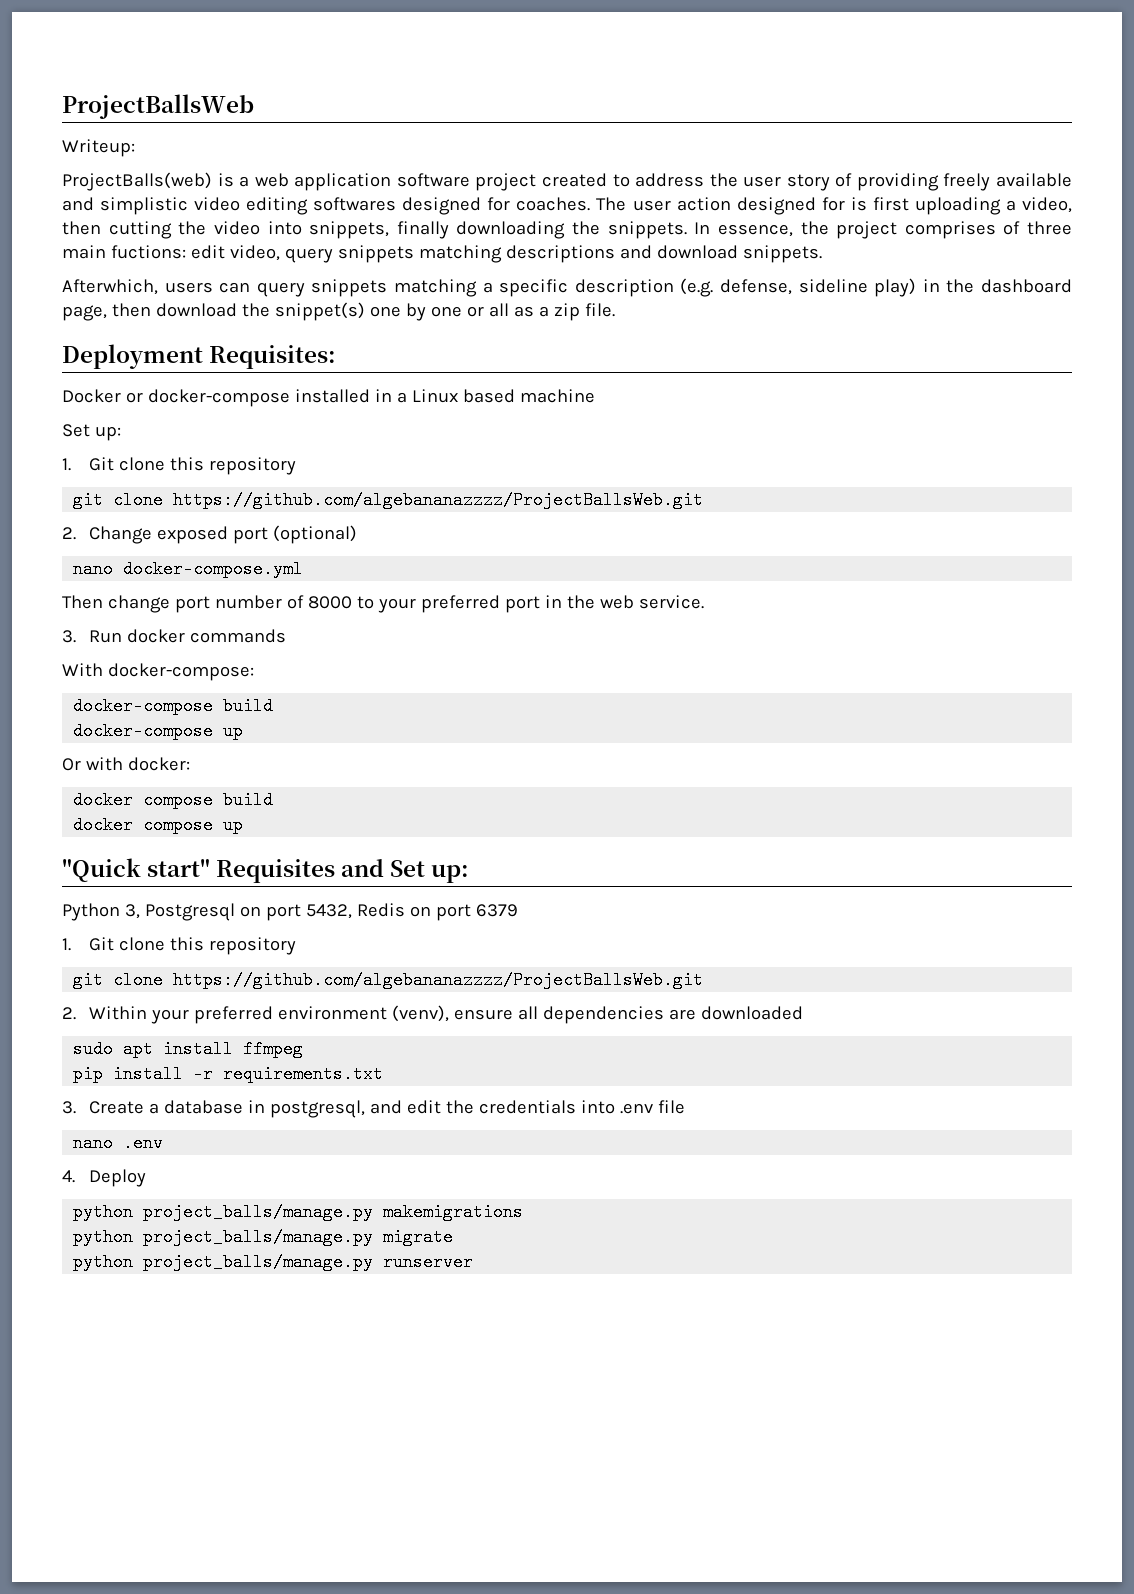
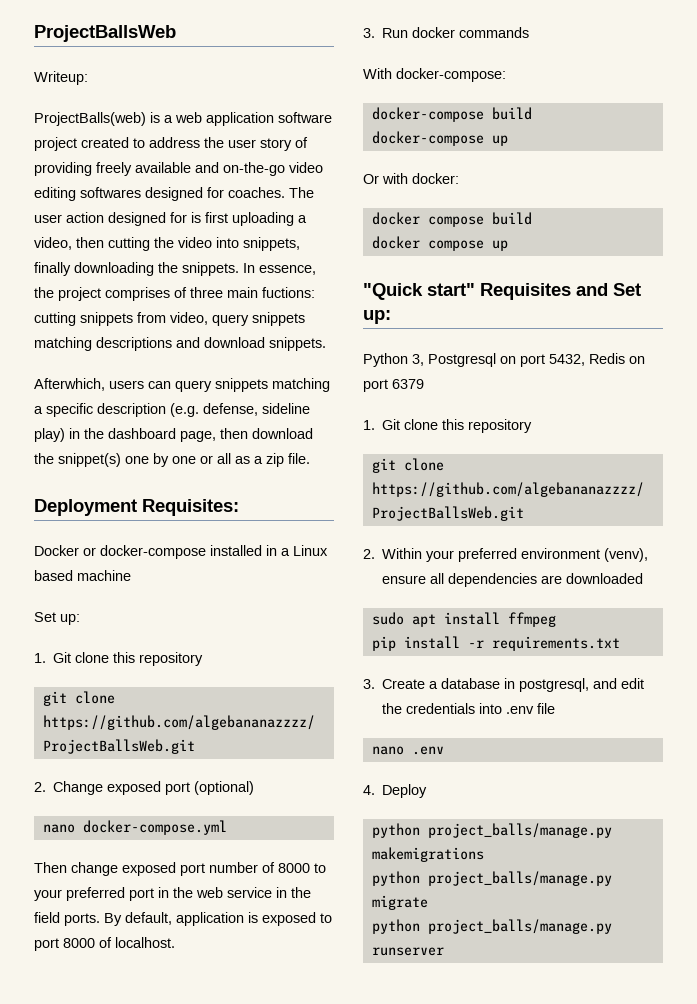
- ProjectBalls(web) is a web application software project created to address the user story of providing freely available and simplistic video editing softwares designed for coaches.
+ ProjectBalls(web) is a web application software project created to address the user story of providing freely available and on-the-go video editing softwares designed for coaches.
- In essence, the project comprises of three main fuctions: edit video, query snippets matching descriptions and download snippets.
+ In essence, the project comprises of three main fuctions: cutting snippets from video, query snippets matching descriptions and download snippets.
- Then change port number of 8000 to your preferred port in the web service.
+ Then change exposed port number of 8000 to your preferred port in the web service in the field ports. By default, application is exposed to port 8000 of localhost.

